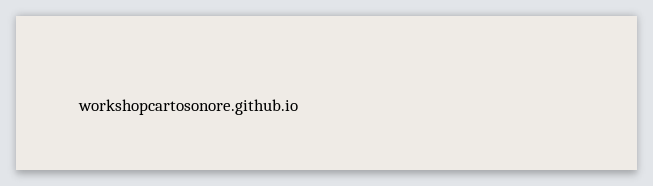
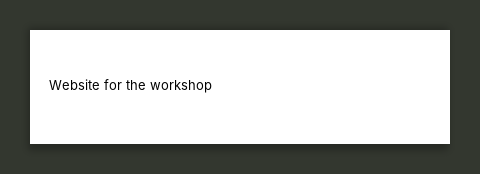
- workshopcartosonore.github.io
+ Website for the workshop

